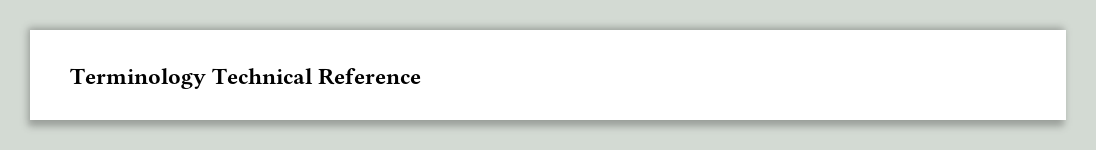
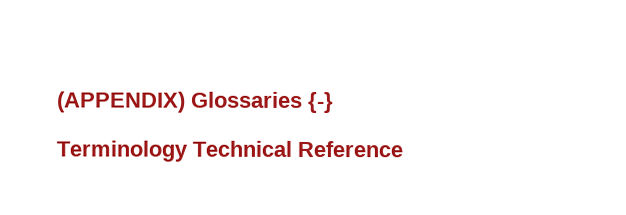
+ (APPENDIX) Glossaries {-}

